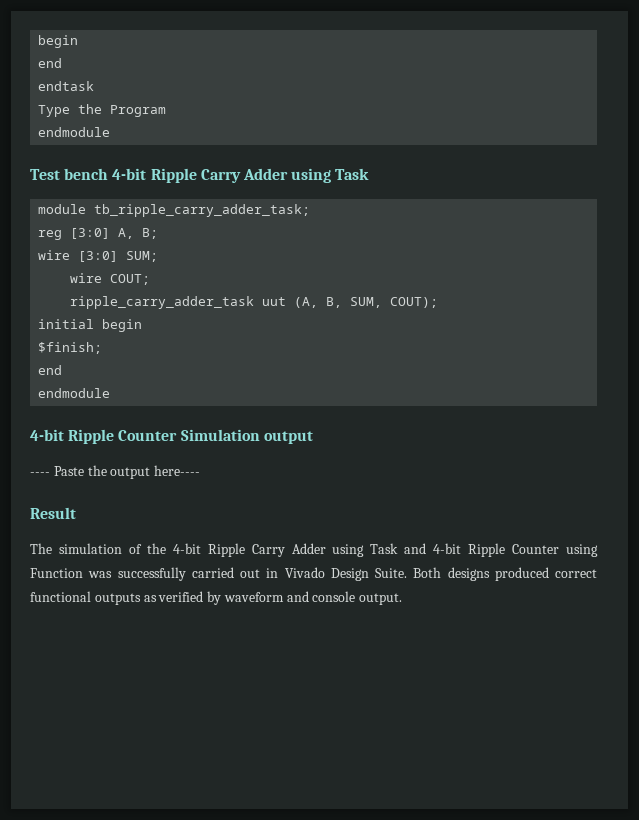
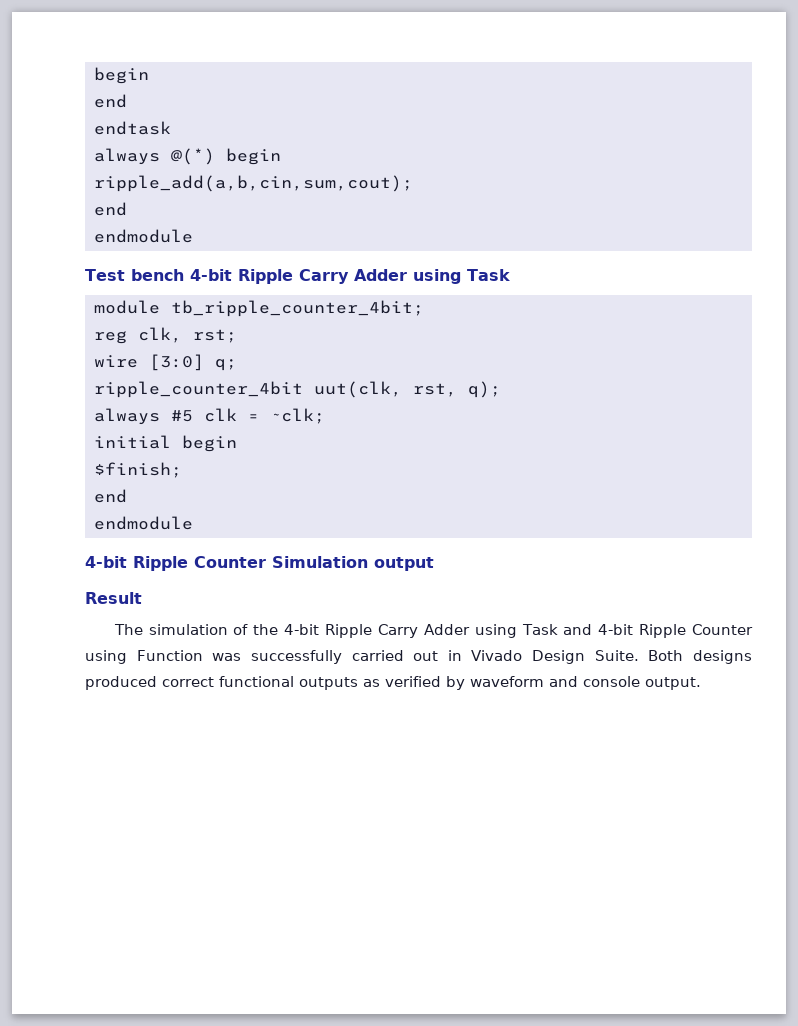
- Type the Program
+ always @(*) begin
+ ripple_add(a,b,cin,sum,cout);
+ end
- module tb_ripple_carry_adder_task;
+ module tb_ripple_counter_4bit;
- reg [3:0] A, B;
+ reg clk, rst;
- wire [3:0] SUM;
- wire COUT;
- ripple_carry_adder_task uut (A, B, SUM, COUT);
+ wire [3:0] q;
+ ripple_counter_4bit uut(clk, rst, q);
+ always #5 clk = ~clk;
- ---- Paste the output here----

